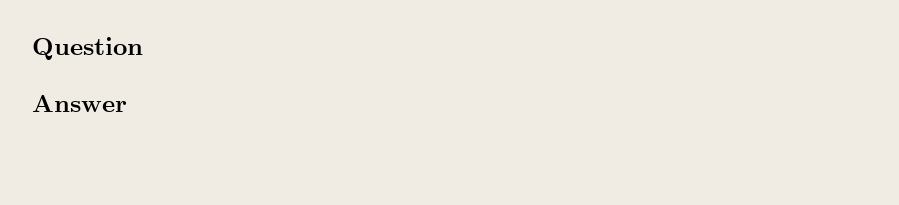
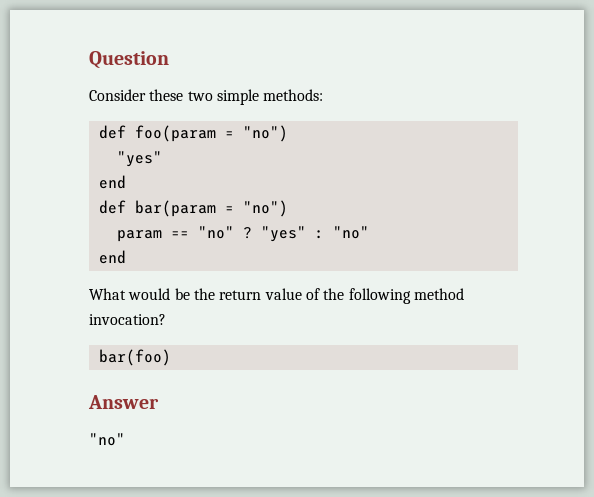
+ Consider these two simple methods:
+ def foo(param = "no")
+ "yes"
+ end
+ def bar(param = "no")
+ param == "no" ? "yes" : "no"
+ end
+ What would be the return value of the following method invocation?
+ bar(foo)
  Answer
+ "no"

